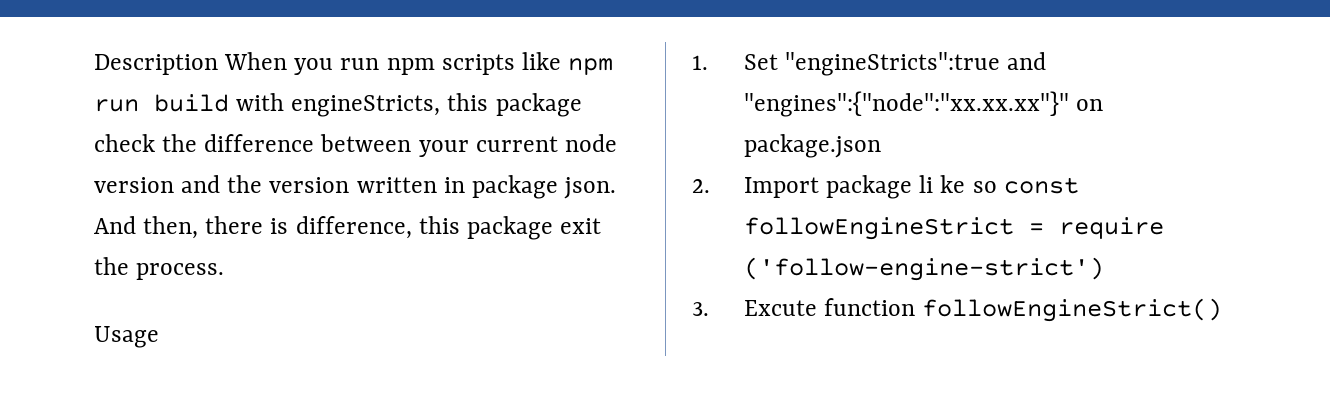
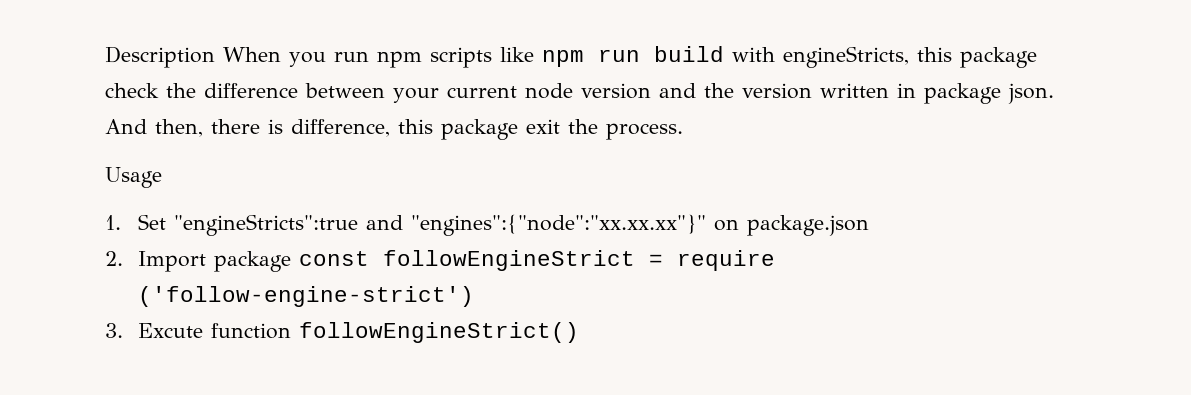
- 2. Import package li ke so const followEngineStrict = require ('follow-engine-strict')
+ 2. Import package const followEngineStrict = require ('follow-engine-strict')

